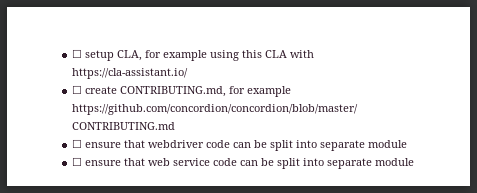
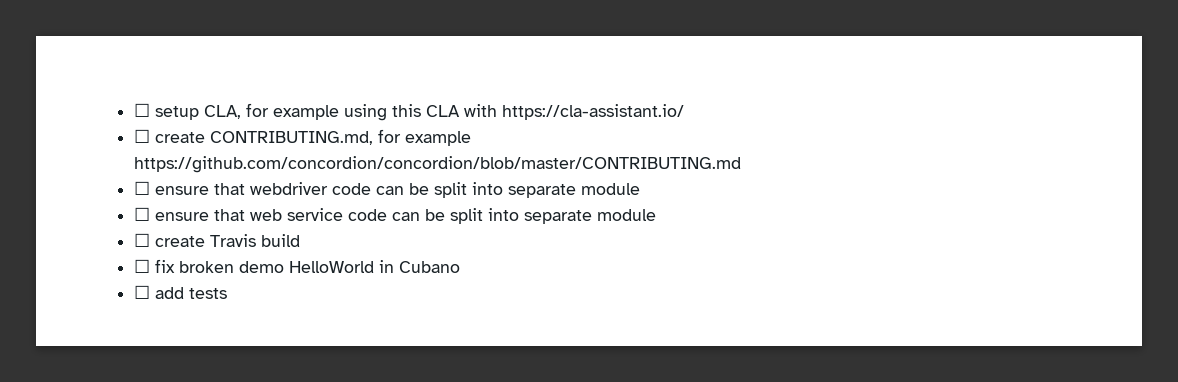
+ ☐ create Travis build
+ ☐ fix broken demo HelloWorld in Cubano
+ ☐ add tests

